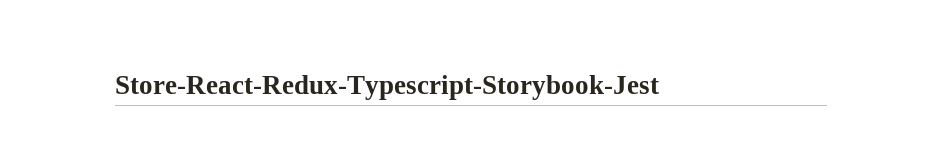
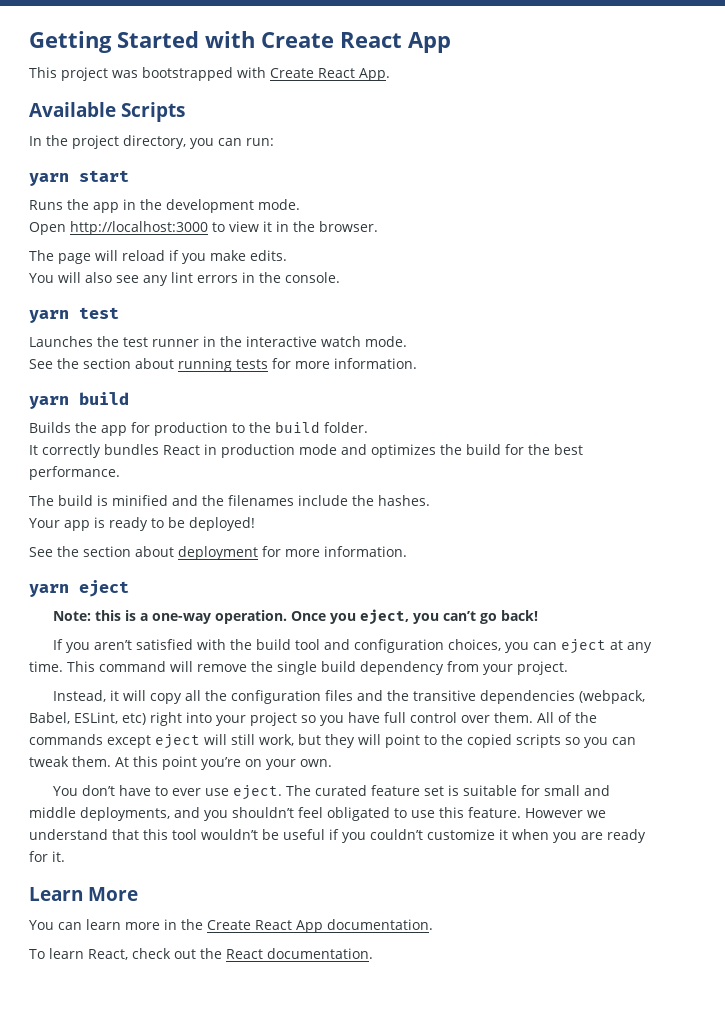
- Store-React-Redux-Typescript-Storybook-Jest
+ Getting Started with Create React App
+ This project was bootstrapped with Create React App.
+ Available Scripts
+ In the project directory, you can run:
+ yarn start
+ Runs the app in the development mode.
+ Open http://localhost:3000 to view it in the browser.
+ The page will reload if you make edits.
+ You will also see any lint errors in the console.
+ yarn test
+ Launches the test runner in the interactive watch mode.
+ See the section about running tests for more information.
+ yarn build
+ Builds the app for production to the build folder.
+ It correctly bundles React in production mode and optimizes the build for the best performance.
+ The build is minified and the filenames include the hashes.
+ Your app is ready to be deployed!
+ See the section about deployment for more information.
+ yarn eject
+ Note: this is a one-way operation. Once you eject, you can’t go back!
+ If you aren’t satisfied with the build tool and configuration choices, you can eject at any time. This command will remove the single build dependency from your project.
+ Instead, it will copy all the configuration files and the transitive dependencies (webpack, Babel, ESLint, etc) right into your project so you have full control over them. All of the commands except eject will still work, but they will point to the copied scripts so you can tweak them. At this point you’re on your own.
+ You don’t have to ever use eject. The curated feature set is suitable for small and middle deployments, and you shouldn’t feel obligated to use this feature. However we understand that this tool wouldn’t be useful if you couldn’t customize it when you are ready for it.
+ Learn More
+ You can learn more in the Create React App documentation.
+ To learn React, check out the React documentation.

